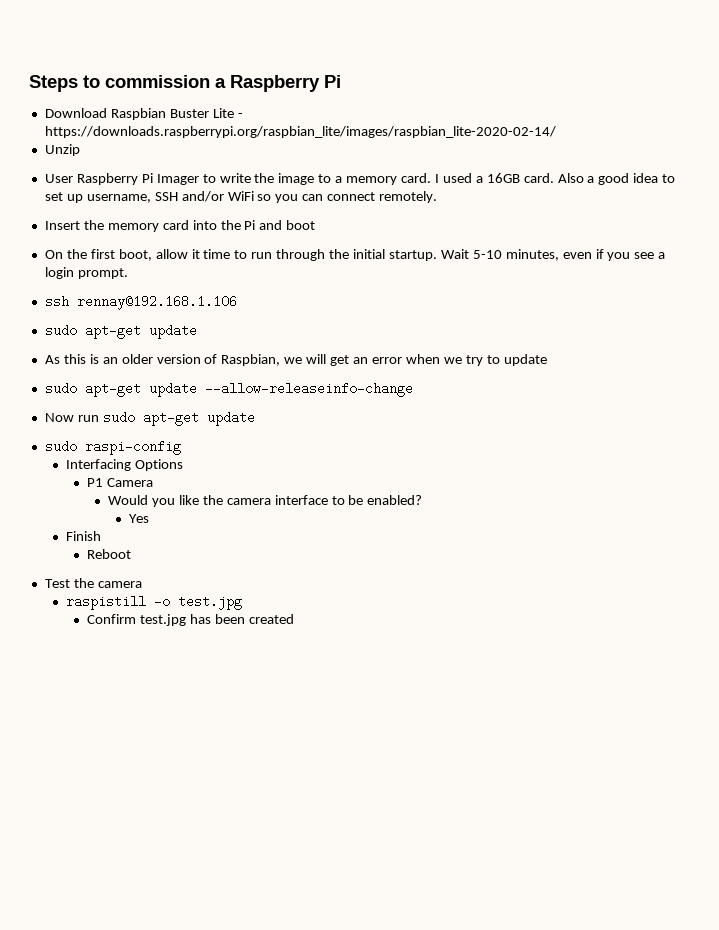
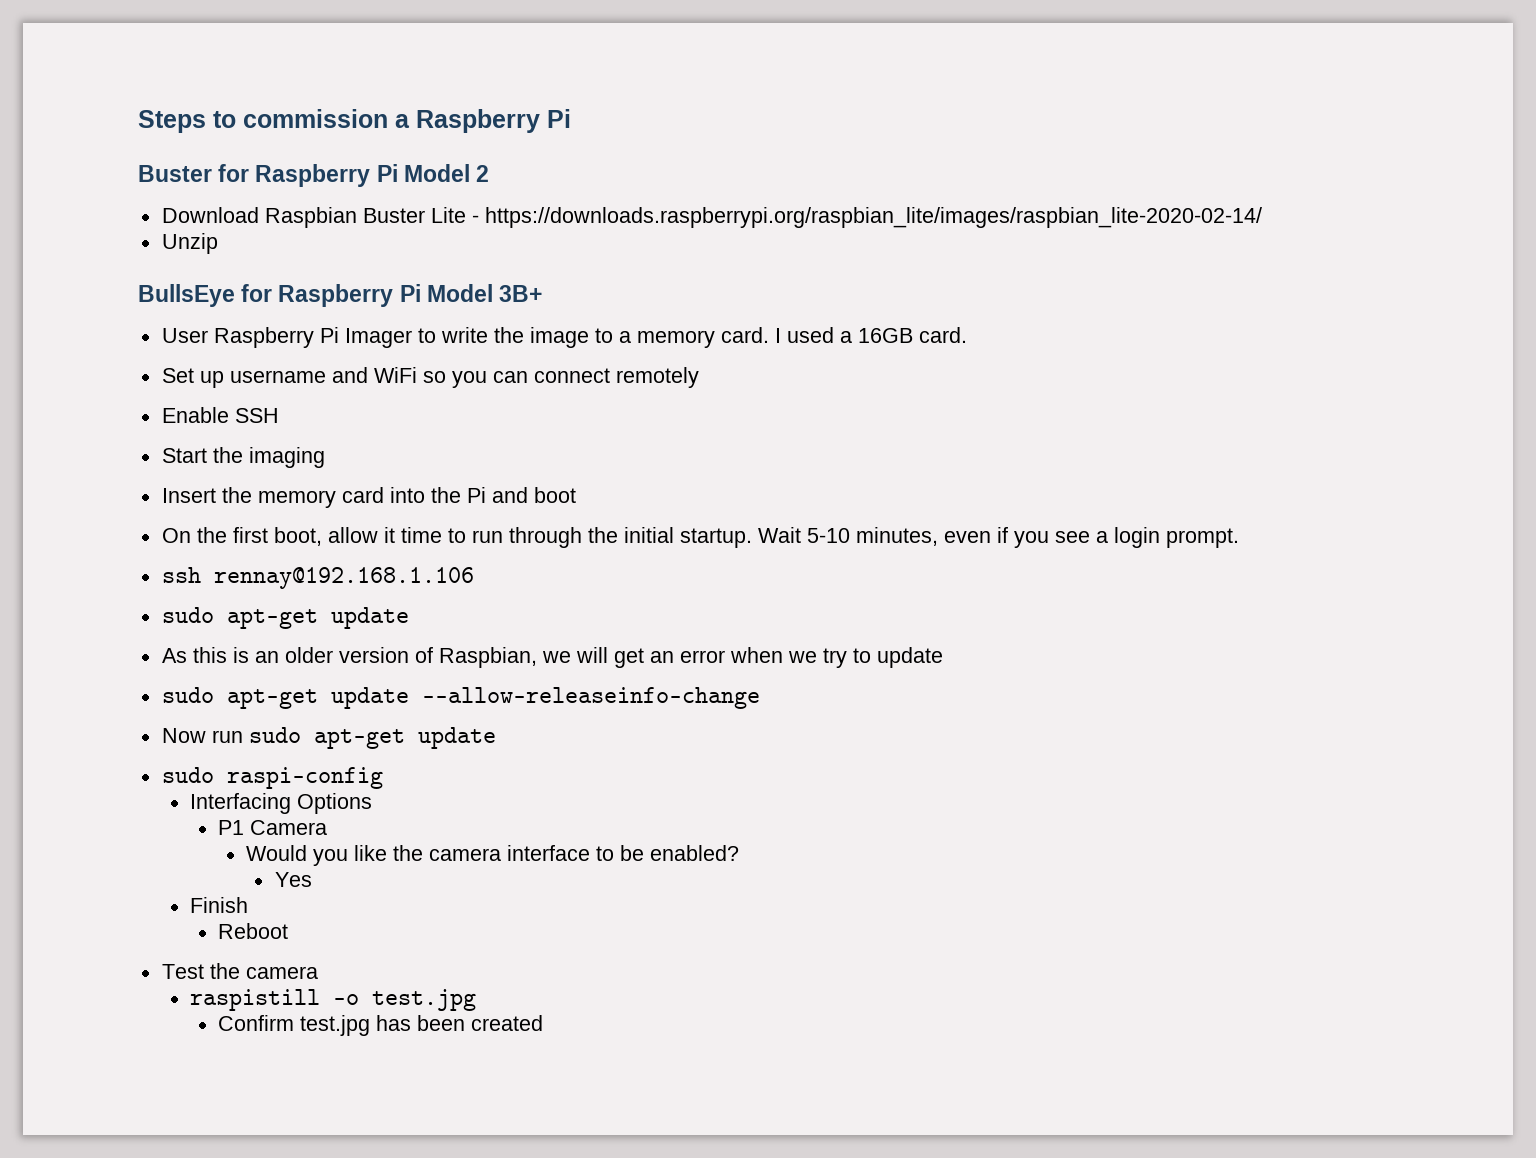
+ Buster for Raspberry Pi Model 2
+ BullsEye for Raspberry Pi Model 3B+
- I used a 16GB card. Also a good idea to set up username, SSH and/or WiFi so you can connect remotely.
+ I used a 16GB card.
+ Set up username and WiFi so you can connect remotely
+ Enable SSH
+ Start the imaging

